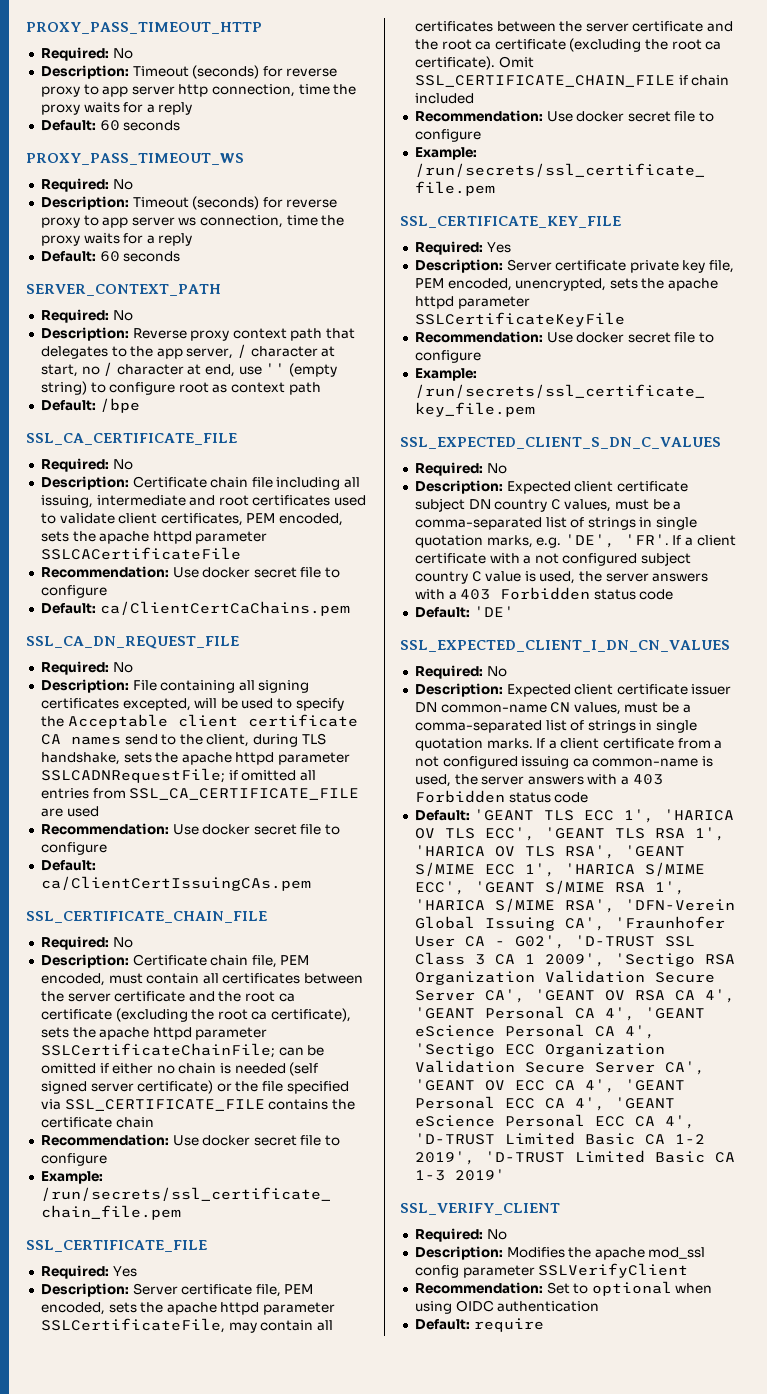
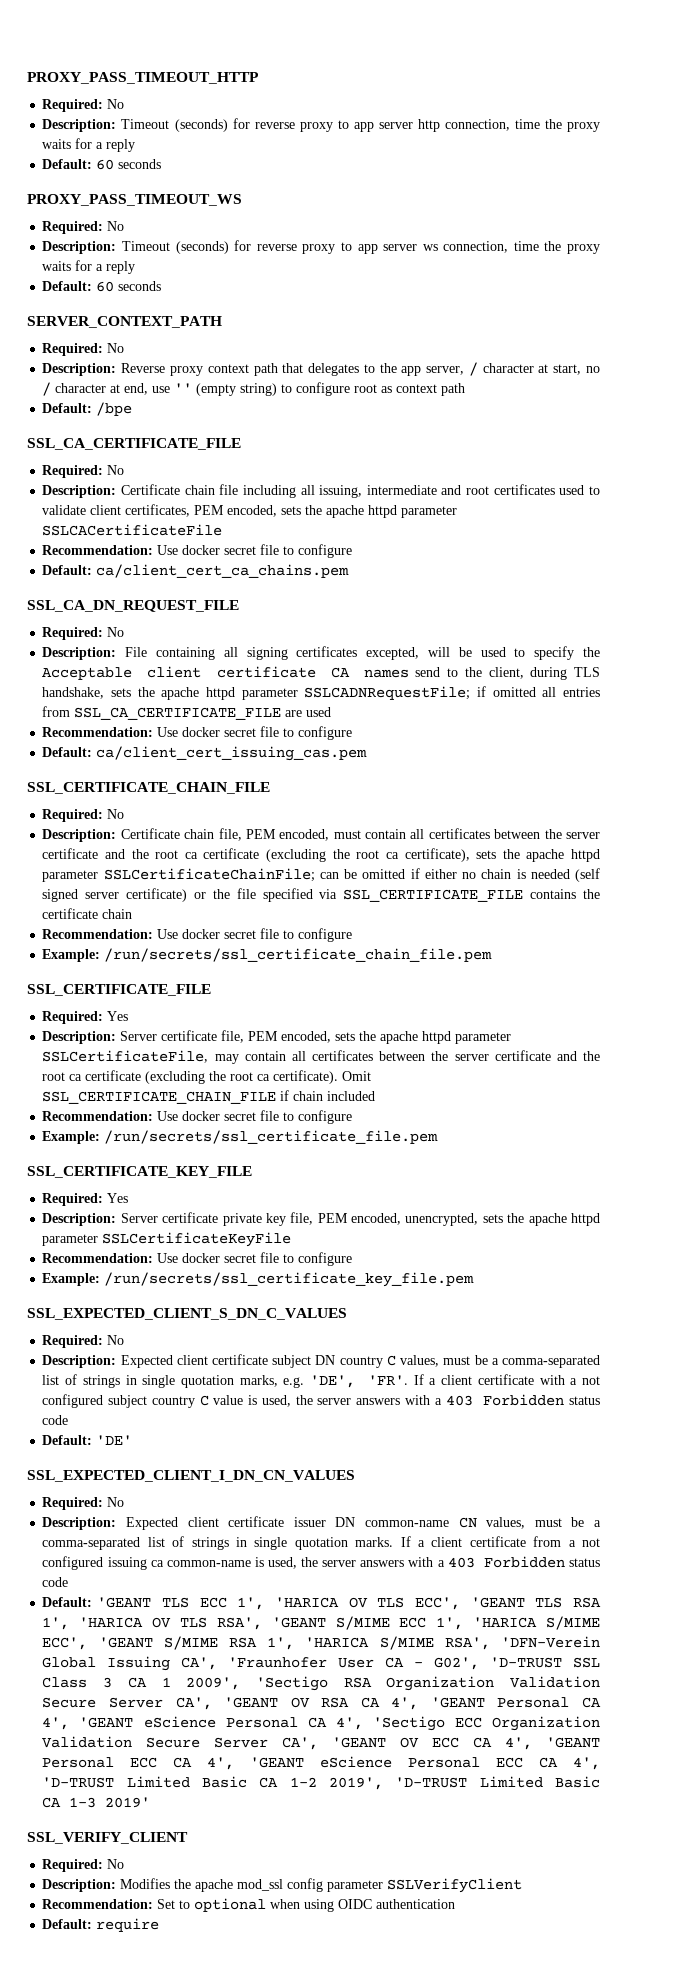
- Default: ca/ClientCertCaChains.pem
+ Default: ca/client_cert_ca_chains.pem
- Default: ca/ClientCertIssuingCAs.pem
+ Default: ca/client_cert_issuing_cas.pem

